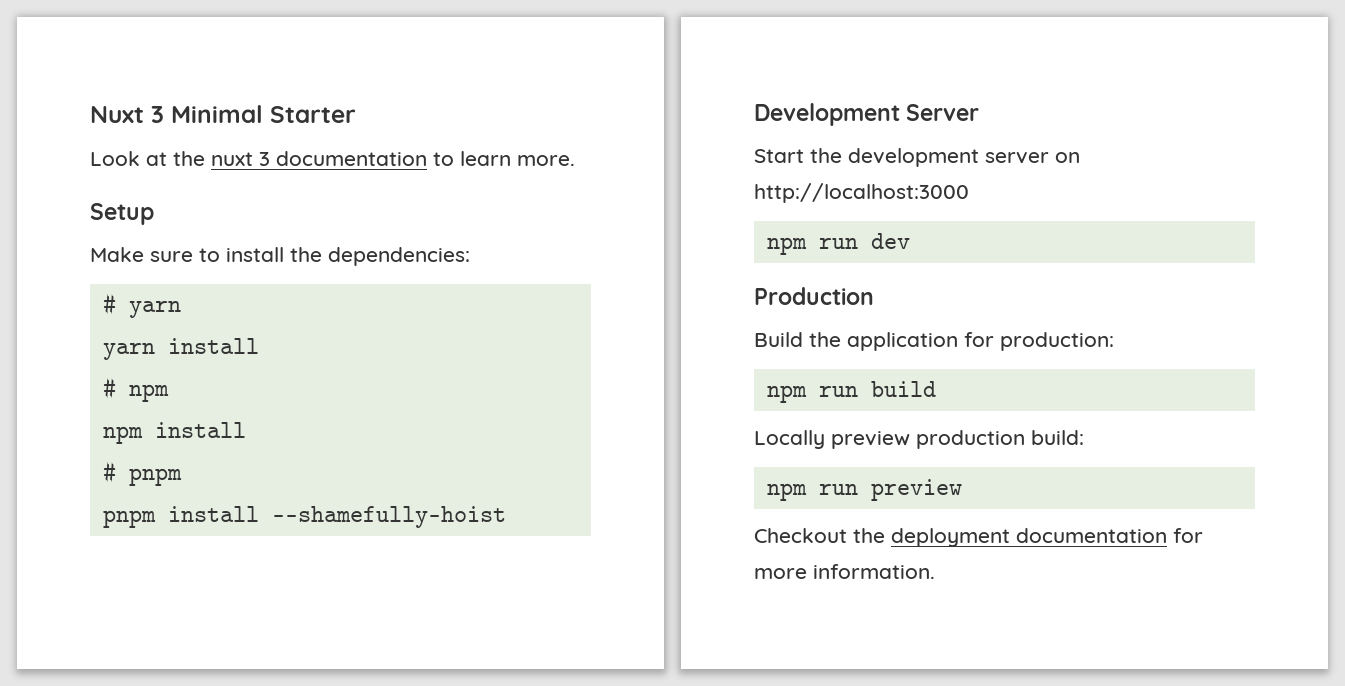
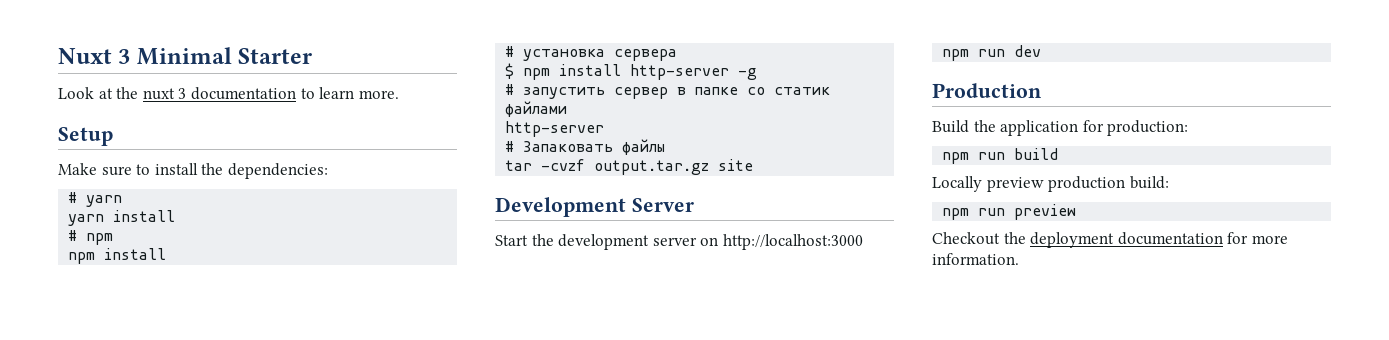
- # pnpm
- pnpm install --shamefully-hoist
+ # установка сервера
+ $ npm install http-server -g
+ # запустить сервер в папке со статик файлами
+ http-server
+ # Запаковать файлы
+ tar -cvzf output.tar.gz site

